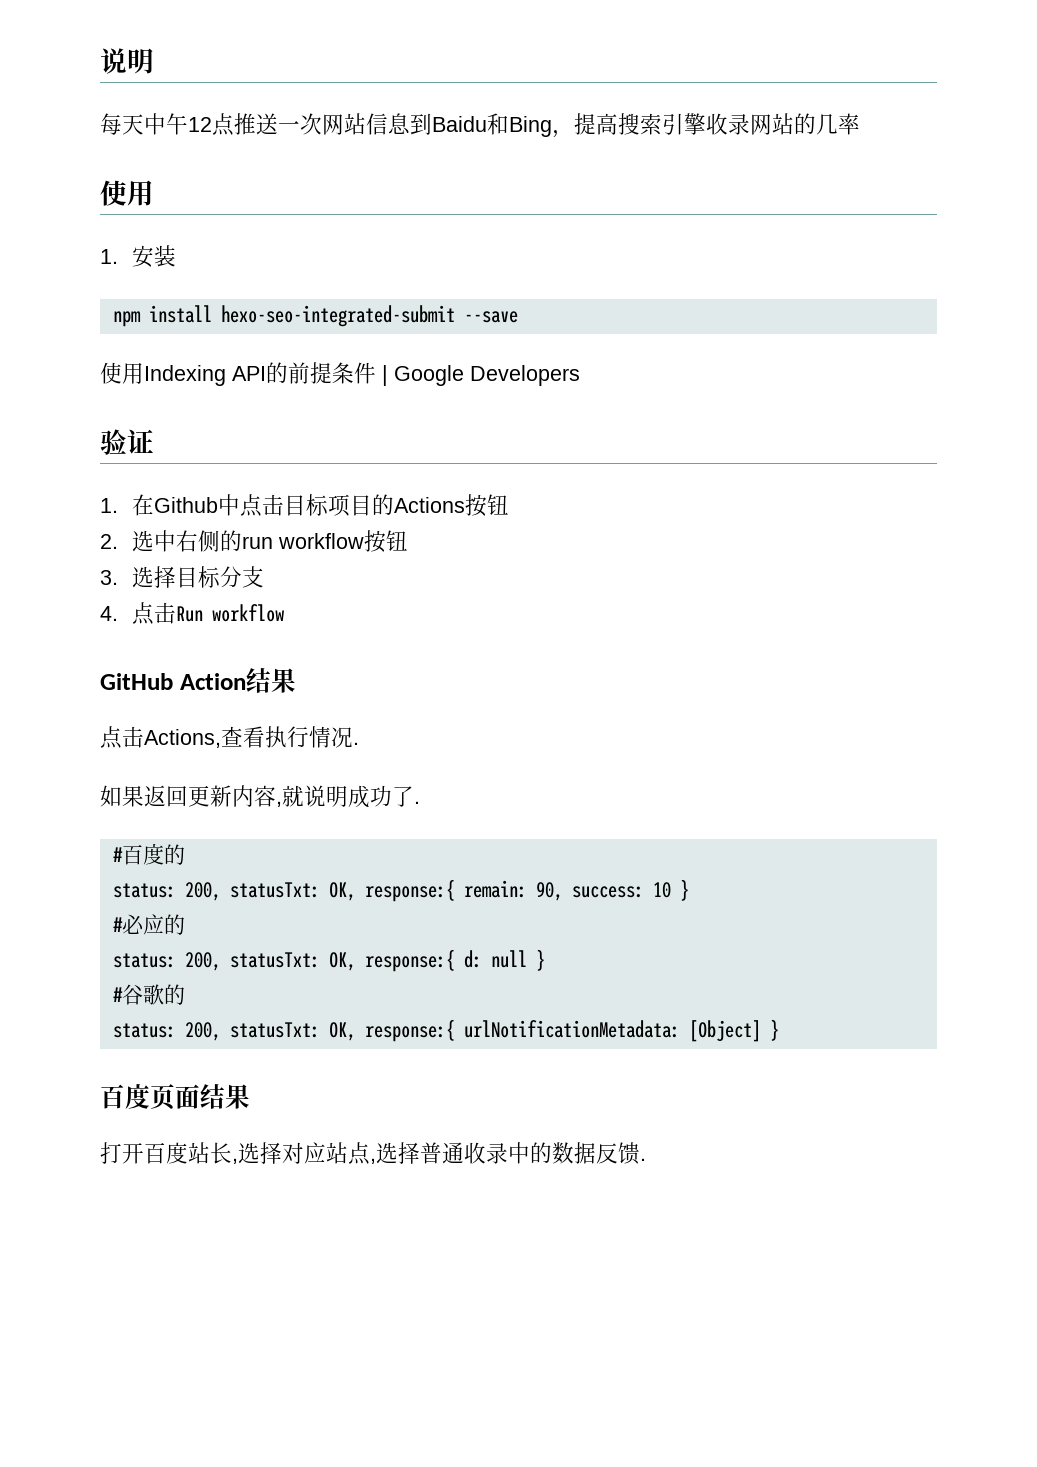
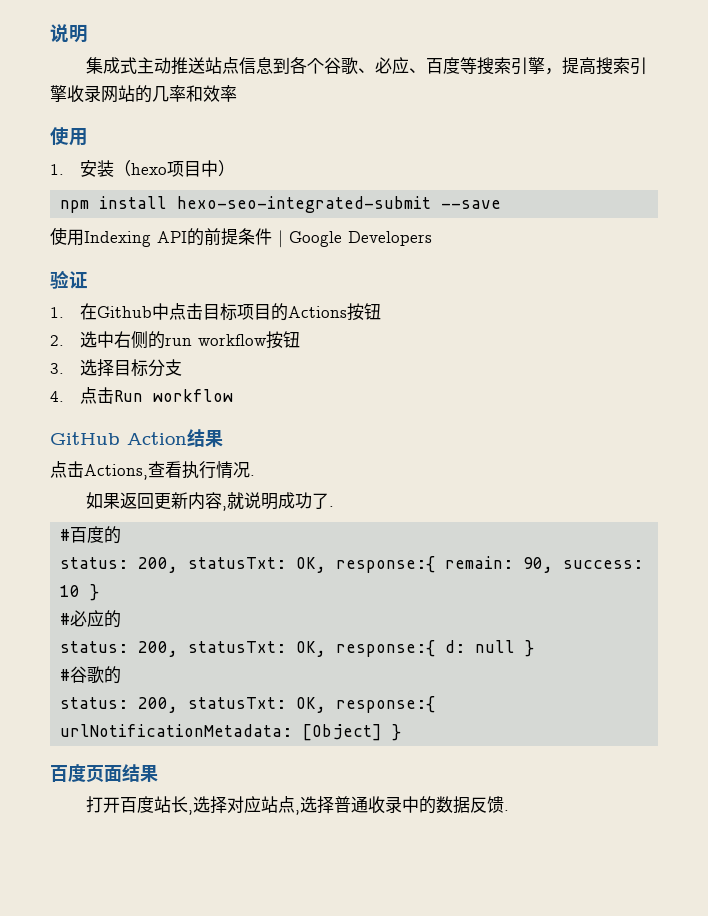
- 每天中午12点推送一次网站信息到Baidu和Bing，提高搜索引擎收录网站的几率
+ 集成式主动推送站点信息到各个谷歌、必应、百度等搜索引擎，提高搜索引擎收录网站的几率和效率
- 1.安装
+ 1.安装（hexo项目中）

